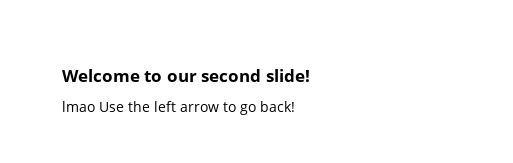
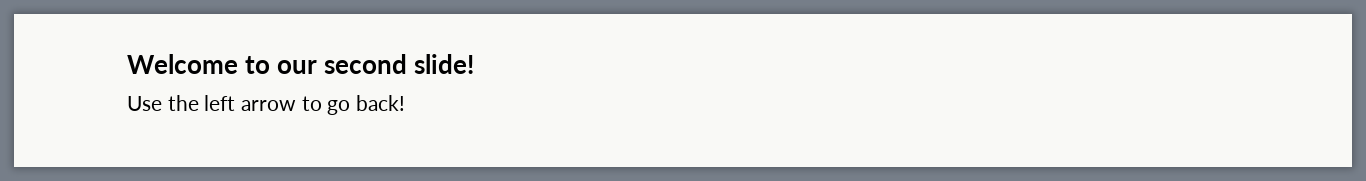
- lmao Use the left arrow to go back!
+ Use the left arrow to go back!

